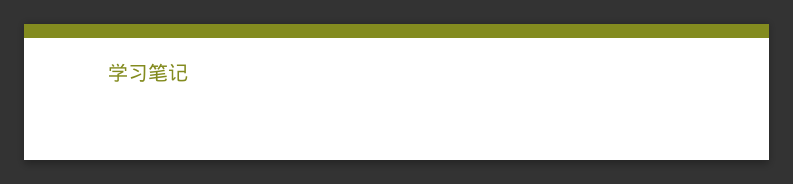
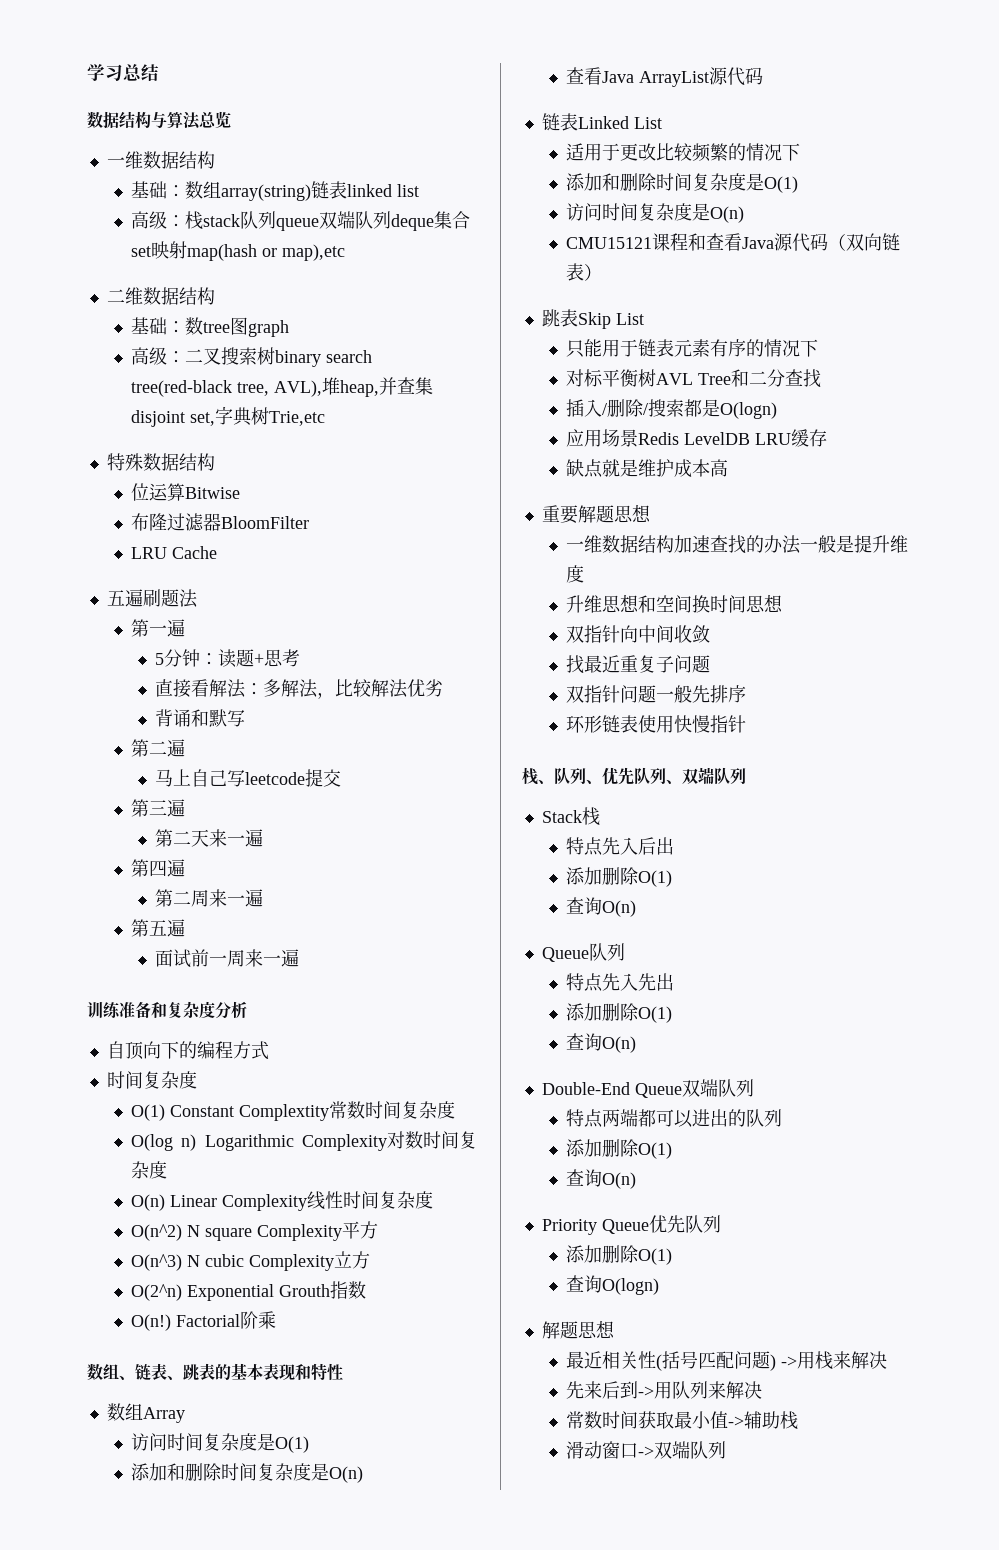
- 学习笔记
+ 学习总结
+ 数据结构与算法总览
+ 一维数据结构
+ 基础：数组array(string)链表linked list
+ 高级：栈stack队列queue双端队列deque集合set映射map(hash or map),etc
+ 二维数据结构
+ 基础：数tree图graph
+ 高级：二叉搜索树binary search tree(red-black tree, AVL),堆heap,并查集disjoint set,字典树Trie,etc
+ 特殊数据结构
+ 位运算Bitwise
+ 布隆过滤器BloomFilter
+ LRU Cache
+ 五遍刷题法
+ 第一遍
+ 5分钟：读题+思考
+ 直接看解法：多解法，比较解法优劣
+ 背诵和默写
+ 第二遍
+ 马上自己写leetcode提交
+ 第三遍
+ 第二天来一遍
+ 第四遍
+ 第二周来一遍
+ 第五遍
+ 面试前一周来一遍
+ 训练准备和复杂度分析
+ 自顶向下的编程方式
+ 时间复杂度
+ O(1) Constant Complextity常数时间复杂度
+ O(log n) Logarithmic Complexity对数时间复杂度
+ O(n) Linear Complexity线性时间复杂度
+ O(n^2) N square Complexity平方
+ O(n^3) N cubic Complexity立方
+ O(2^n) Exponential Grouth指数
+ O(n!) Factorial阶乘
+ 数组、链表、跳表的基本表现和特性
+ 数组Array
+ 访问时间复杂度是O(1)
+ 添加和删除时间复杂度是O(n)
+ 查看Java ArrayList源代码
+ 链表Linked List
+ 适用于更改比较频繁的情况下
+ 添加和删除时间复杂度是O(1)
+ 访问时间复杂度是O(n)
+ CMU15121课程和查看Java源代码（双向链表）
+ 跳表Skip List
+ 只能用于链表元素有序的情况下
+ 对标平衡树AVL Tree和二分查找
+ 插入/删除/搜索都是O(logn)
+ 应用场景Redis LevelDB LRU缓存
+ 缺点就是维护成本高
+ 重要解题思想
+ 一维数据结构加速查找的办法一般是提升维度
+ 升维思想和空间换时间思想
+ 双指针向中间收敛
+ 找最近重复子问题
+ 双指针问题一般先排序
+ 环形链表使用快慢指针
+ 栈、队列、优先队列、双端队列
+ Stack栈
+ 特点先入后出
+ 添加删除O(1)
+ 查询O(n)
+ Queue队列
+ 特点先入先出
+ 添加删除O(1)
+ 查询O(n)
+ Double-End Queue双端队列
+ 特点两端都可以进出的队列
+ 添加删除O(1)
+ 查询O(n)
+ Priority Queue优先队列
+ 添加删除O(1)
+ 查询O(logn)
+ 解题思想
+ 最近相关性(括号匹配问题) ->用栈来解决
+ 先来后到->用队列来解决
+ 常数时间获取最小值->辅助栈
+ 滑动窗口->双端队列

